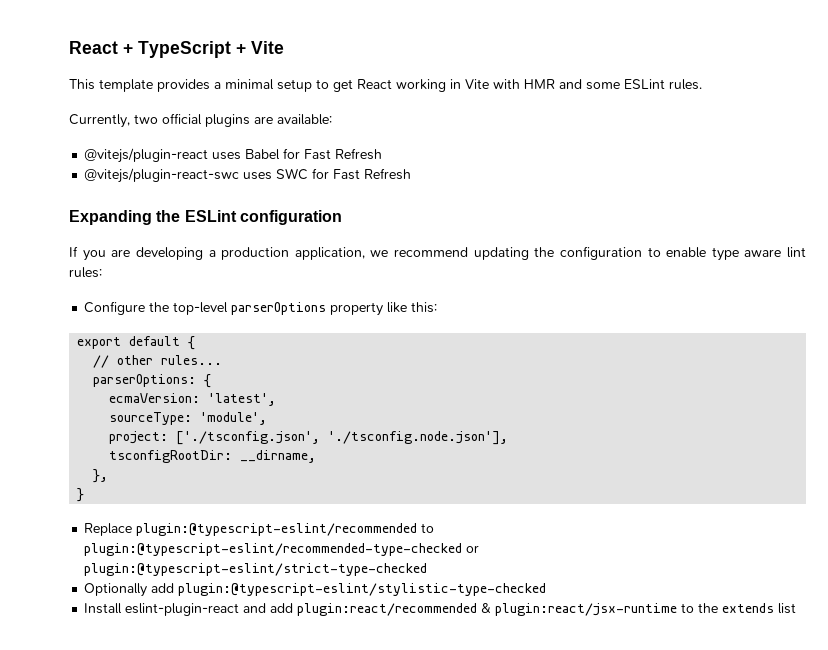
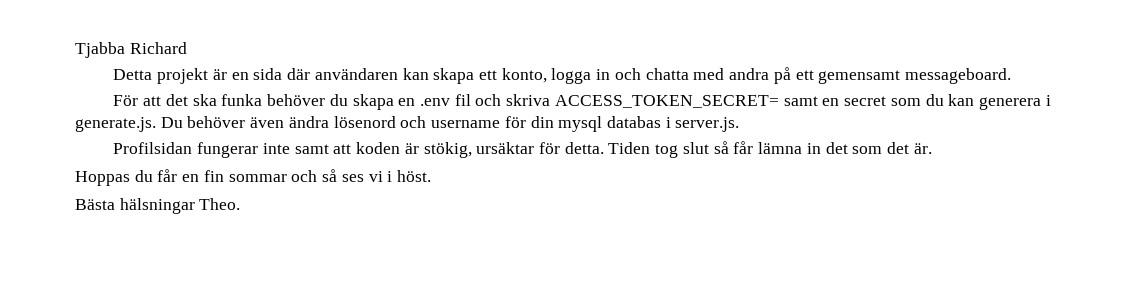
- React + TypeScript + Vite
- This template provides a minimal setup to get React working in Vite with HMR and some ESLint rules.
- Currently, two official plugins are available:
- @vitejs/plugin-react uses Babel for Fast Refresh
- @vitejs/plugin-react-swc uses SWC for Fast Refresh
- Expanding the ESLint configuration
- If you are developing a production application, we recommend updating the configuration to enable type aware lint rules:
- Configure the top-level parserOptions property like this:
- export default {
- // other rules...
- parserOptions: {
- ecmaVersion: 'latest',
- sourceType: 'module',
- project: ['./tsconfig.json', './tsconfig.node.json'],
- tsconfigRootDir: __dirname,
- },
- }
- Replace plugin:@typescript-eslint/recommended to plugin:@typescript-eslint/recommended-type-checked or plugin:@typescript-eslint/strict-type-checked
- Optionally add plugin:@typescript-eslint/stylistic-type-checked
- Install eslint-plugin-react and add plugin:react/recommended & plugin:react/jsx-runtime to the extends list
+ Tjabba Richard
+ Detta projekt är en sida där användaren kan skapa ett konto, logga in och chatta med andra på ett gemensamt messageboard.
+ För att det ska funka behöver du skapa en .env fil och skriva ACCESS_TOKEN_SECRET= samt en secret som du kan generera i generate.js. Du behöver även ändra lösenord och username för din mysql databas i server.js.
+ Profilsidan fungerar inte samt att koden är stökig, ursäktar för detta. Tiden tog slut så får lämna in det som det är.
+ Hoppas du får en fin sommar och så ses vi i höst.
+ Bästa hälsningar Theo.

